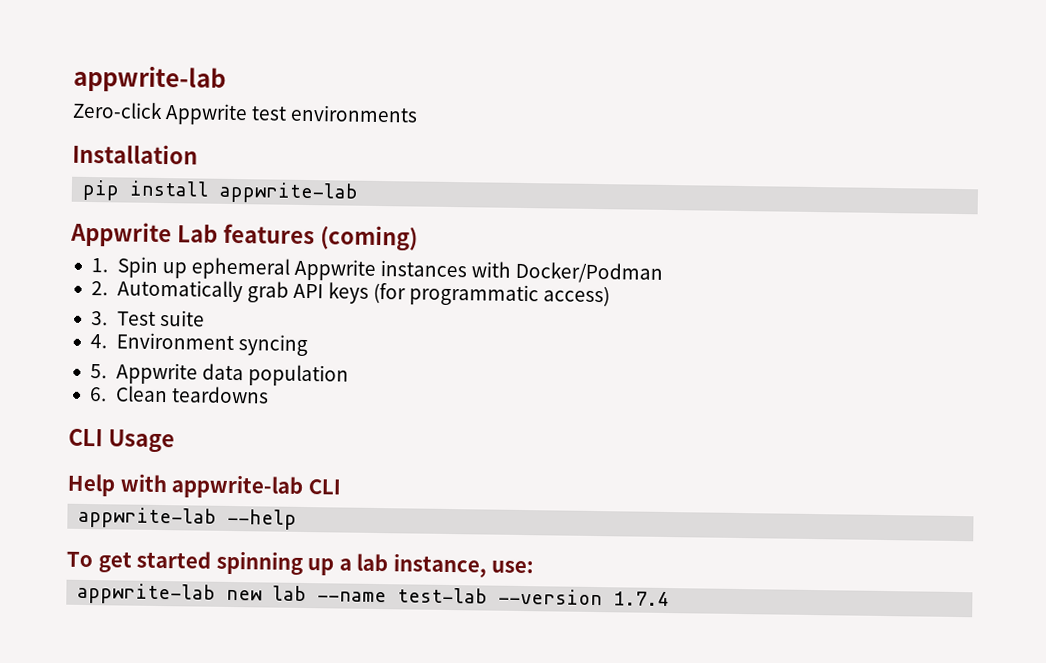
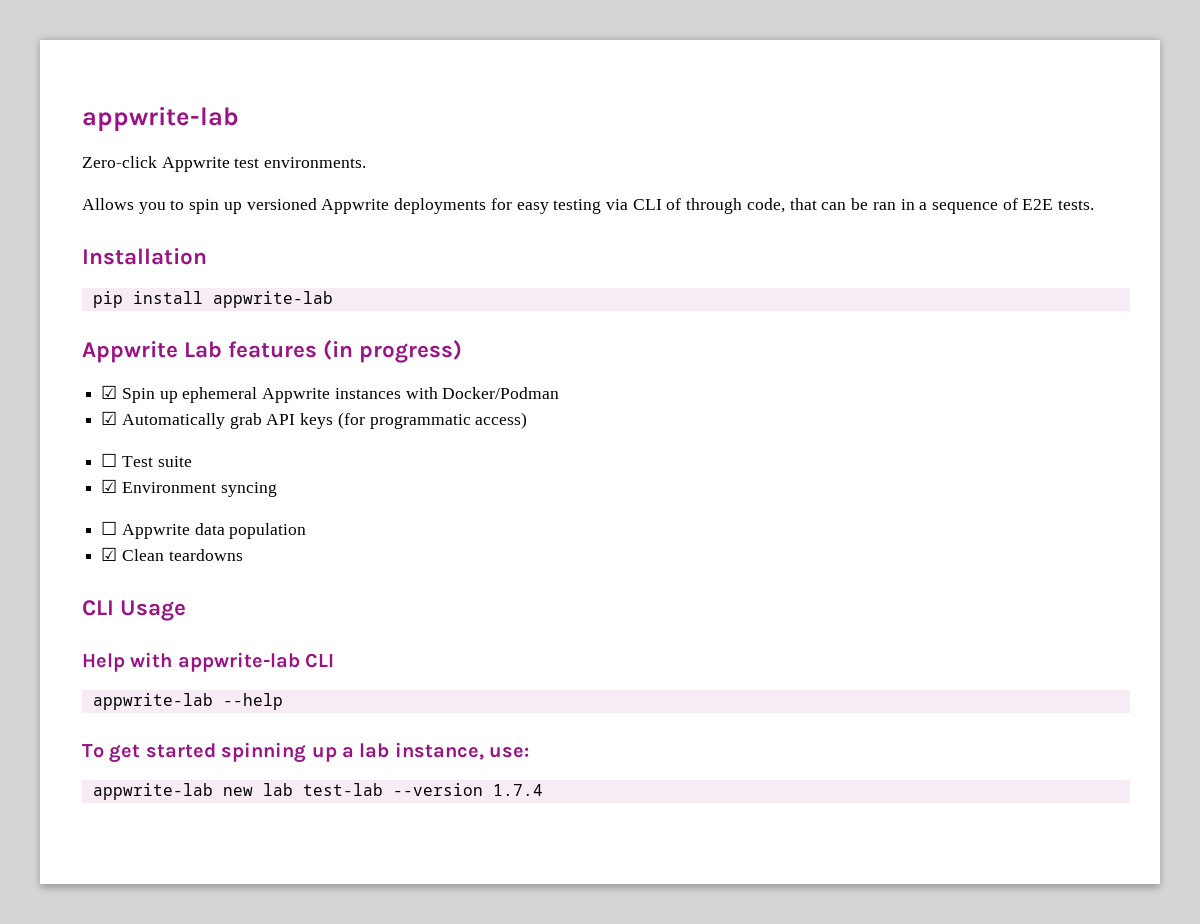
- Zero-click Appwrite test environments
+ Zero-click Appwrite test environments.
+ Allows you to spin up versioned Appwrite deployments for easy testing via CLI of through code, that can be ran in a sequence of E2E tests.
- Appwrite Lab features (coming)
- 1. Spin up ephemeral Appwrite instances with Docker/Podman
+ Appwrite Lab features (in progress)
+ ☑ Spin up ephemeral Appwrite instances with Docker/Podman
- 2. Automatically grab API keys (for programmatic access)
+ ☑ Automatically grab API keys (for programmatic access)
- 3. Test suite
+ ☐ Test suite
- 4. Environment syncing
+ ☑ Environment syncing
- 5. Appwrite data population
+ ☐ Appwrite data population
- 6. Clean teardowns
+ ☑ Clean teardowns
- appwrite-lab new lab --name test-lab --version 1.7.4
+ appwrite-lab new lab test-lab --version 1.7.4

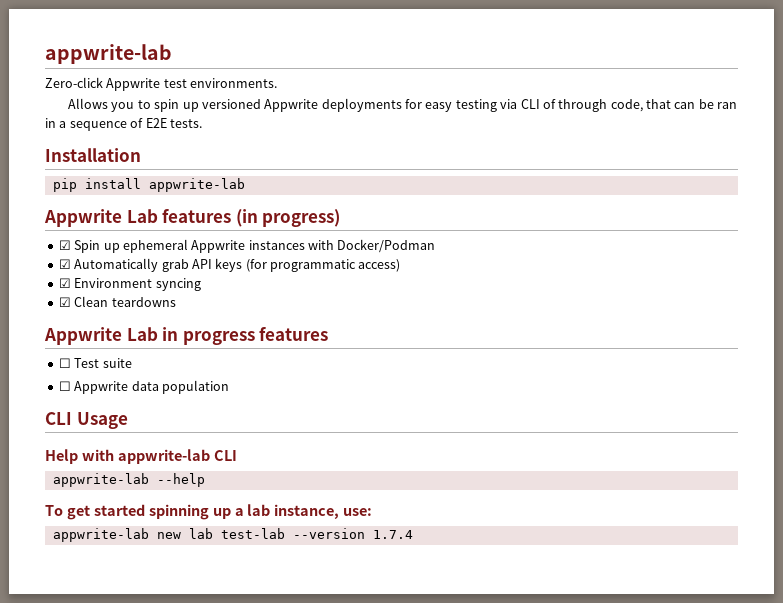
+ ☑ Environment syncing
+ ☑ Clean teardowns
+ Appwrite Lab in progress features
- ☑ Environment syncing
- ☑ Clean teardowns

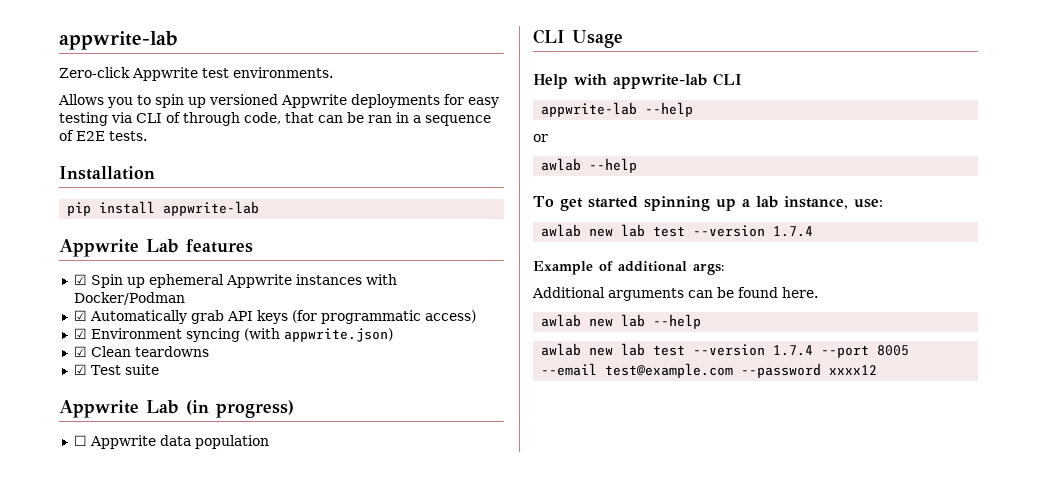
- Appwrite Lab features (in progress)
+ Appwrite Lab features
- ☑ Environment syncing
+ ☑ Environment syncing (with appwrite.json)
- Appwrite Lab in progress features
- ☐ Test suite
+ ☑ Test suite
+ Appwrite Lab (in progress)
+ or
+ awlab --help
  To get started spinning up a lab instance, use:
- appwrite-lab new lab test-lab --version 1.7.4
+ awlab new lab test --version 1.7.4
+ Example of additional args:
+ Additional arguments can be found here.
+ awlab new lab --help
+ awlab new lab test --version 1.7.4 --port 8005 --email test@example.com --password xxxx12

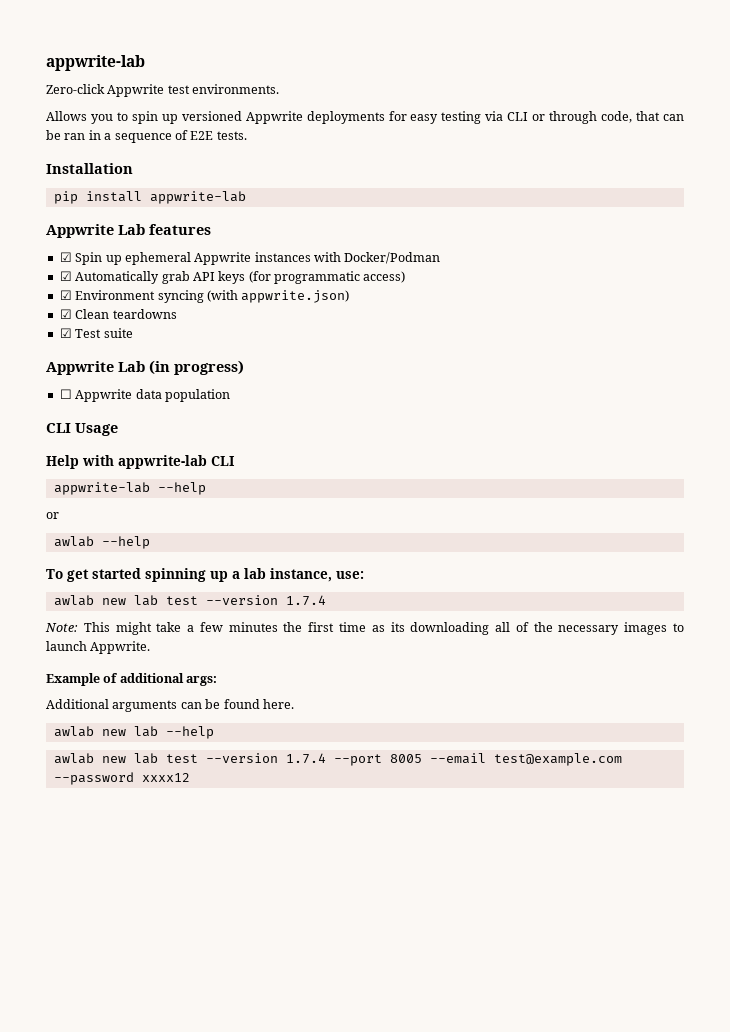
- Allows you to spin up versioned Appwrite deployments for easy testing via CLI of through code, that can be ran in a sequence of E2E tests.
+ Allows you to spin up versioned Appwrite deployments for easy testing via CLI or through code, that can be ran in a sequence of E2E tests.
+ Note: This might take a few minutes the first time as its downloading all of the necessary images to launch Appwrite.

